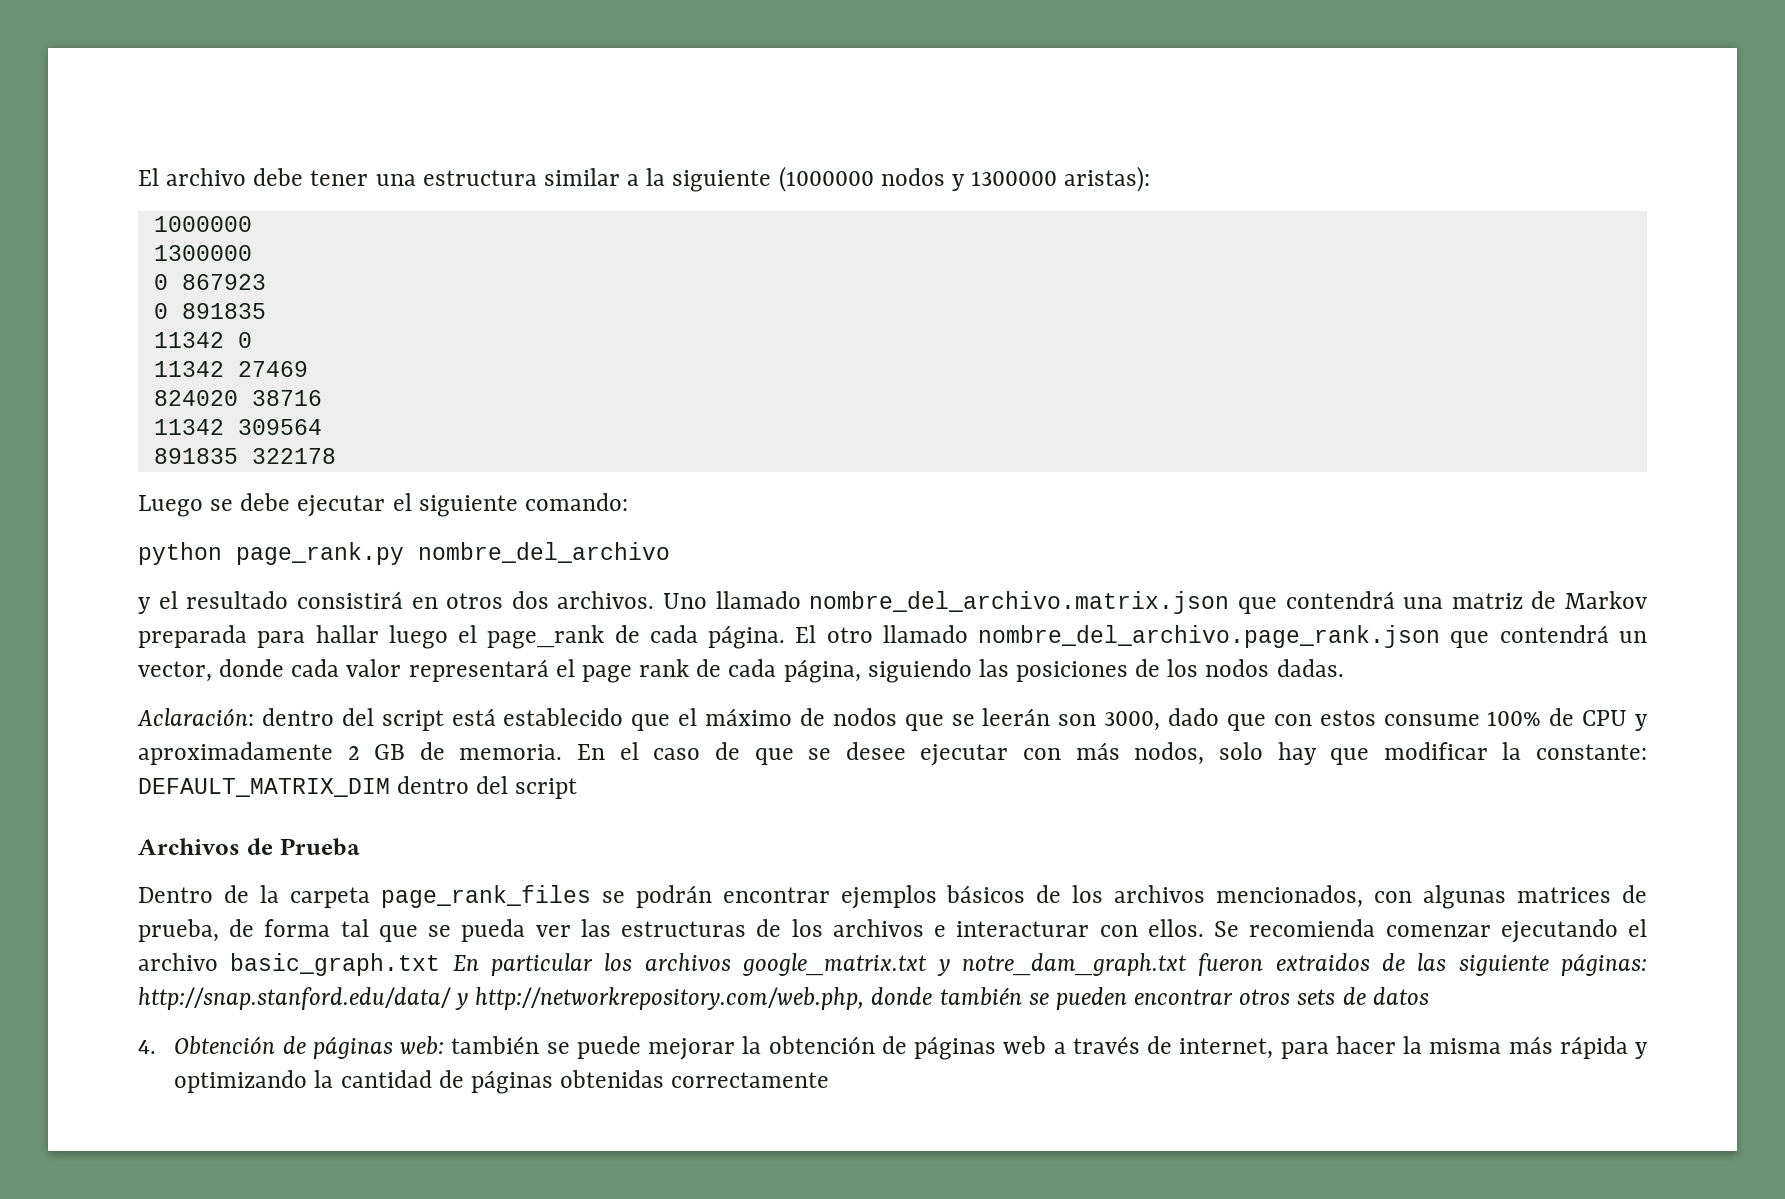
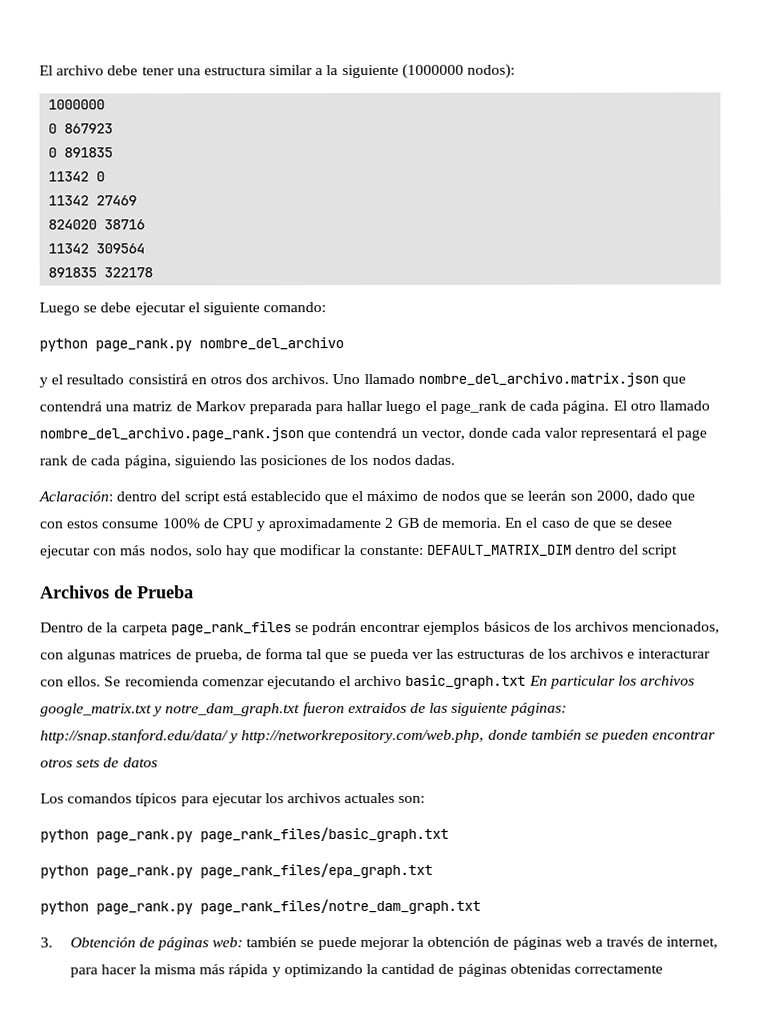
- El archivo debe tener una estructura similar a la siguiente (1000000 nodos y 1300000 aristas):
+ El archivo debe tener una estructura similar a la siguiente (1000000 nodos):
  1000000
- 1300000
- Aclaración: dentro del script está establecido que el máximo de nodos que se leerán son 3000, dado que con estos consume 100% de CPU y aproximadamente 2 GB de memoria.
+ Aclaración: dentro del script está establecido que el máximo de nodos que se leerán son 2000, dado que con estos consume 100% de CPU y aproximadamente 2 GB de memoria.
- 4. Obtención de páginas web: también se puede mejorar la obtención de páginas web a través de internet, para hacer la misma más rápida y optimizando la cantidad de páginas obtenidas correctamente
+ Los comandos típicos para ejecutar los archivos actuales son:
+ python page_rank.py page_rank_files/basic_graph.txt
+ python page_rank.py page_rank_files/epa_graph.txt
+ python page_rank.py page_rank_files/notre_dam_graph.txt
+ 3. Obtención de páginas web: también se puede mejorar la obtención de páginas web a través de internet, para hacer la misma más rápida y optimizando la cantidad de páginas obtenidas correctamente

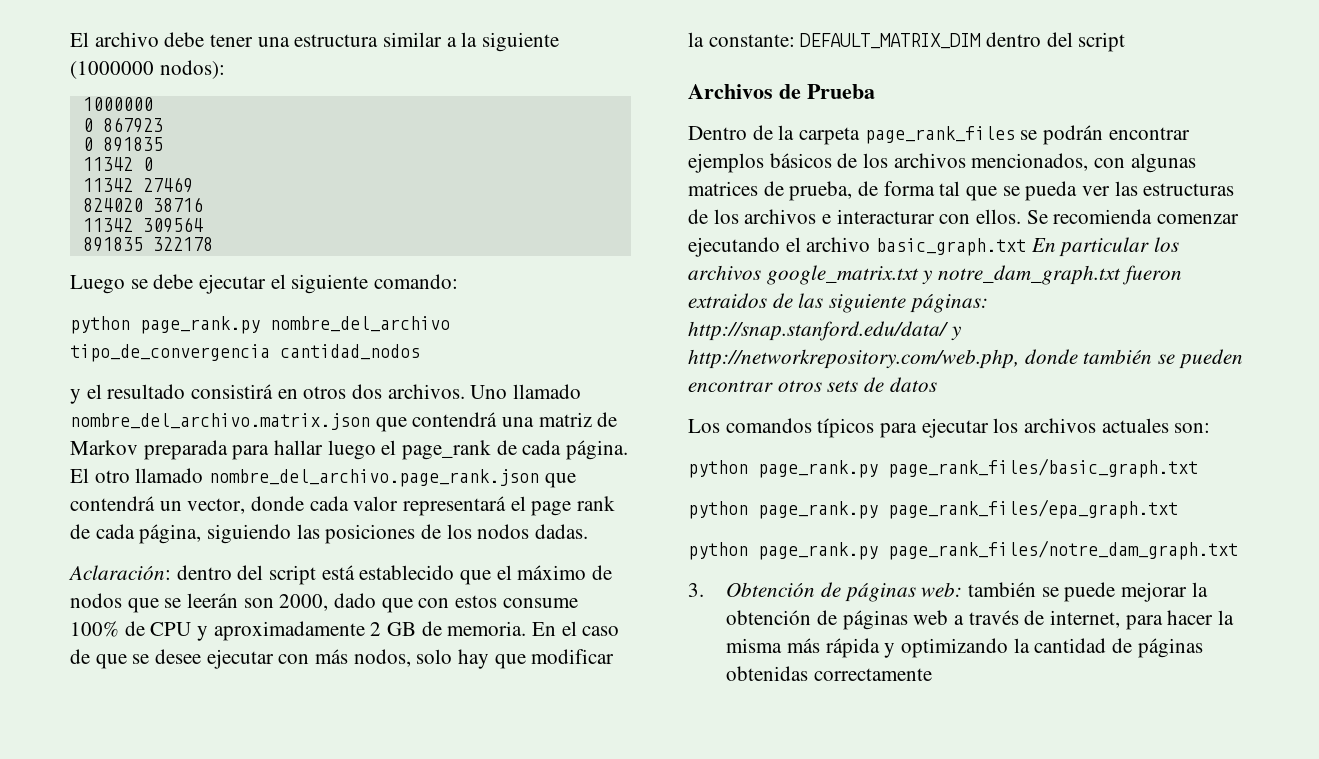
- python page_rank.py nombre_del_archivo
+ python page_rank.py nombre_del_archivo tipo_de_convergencia cantidad_nodos

